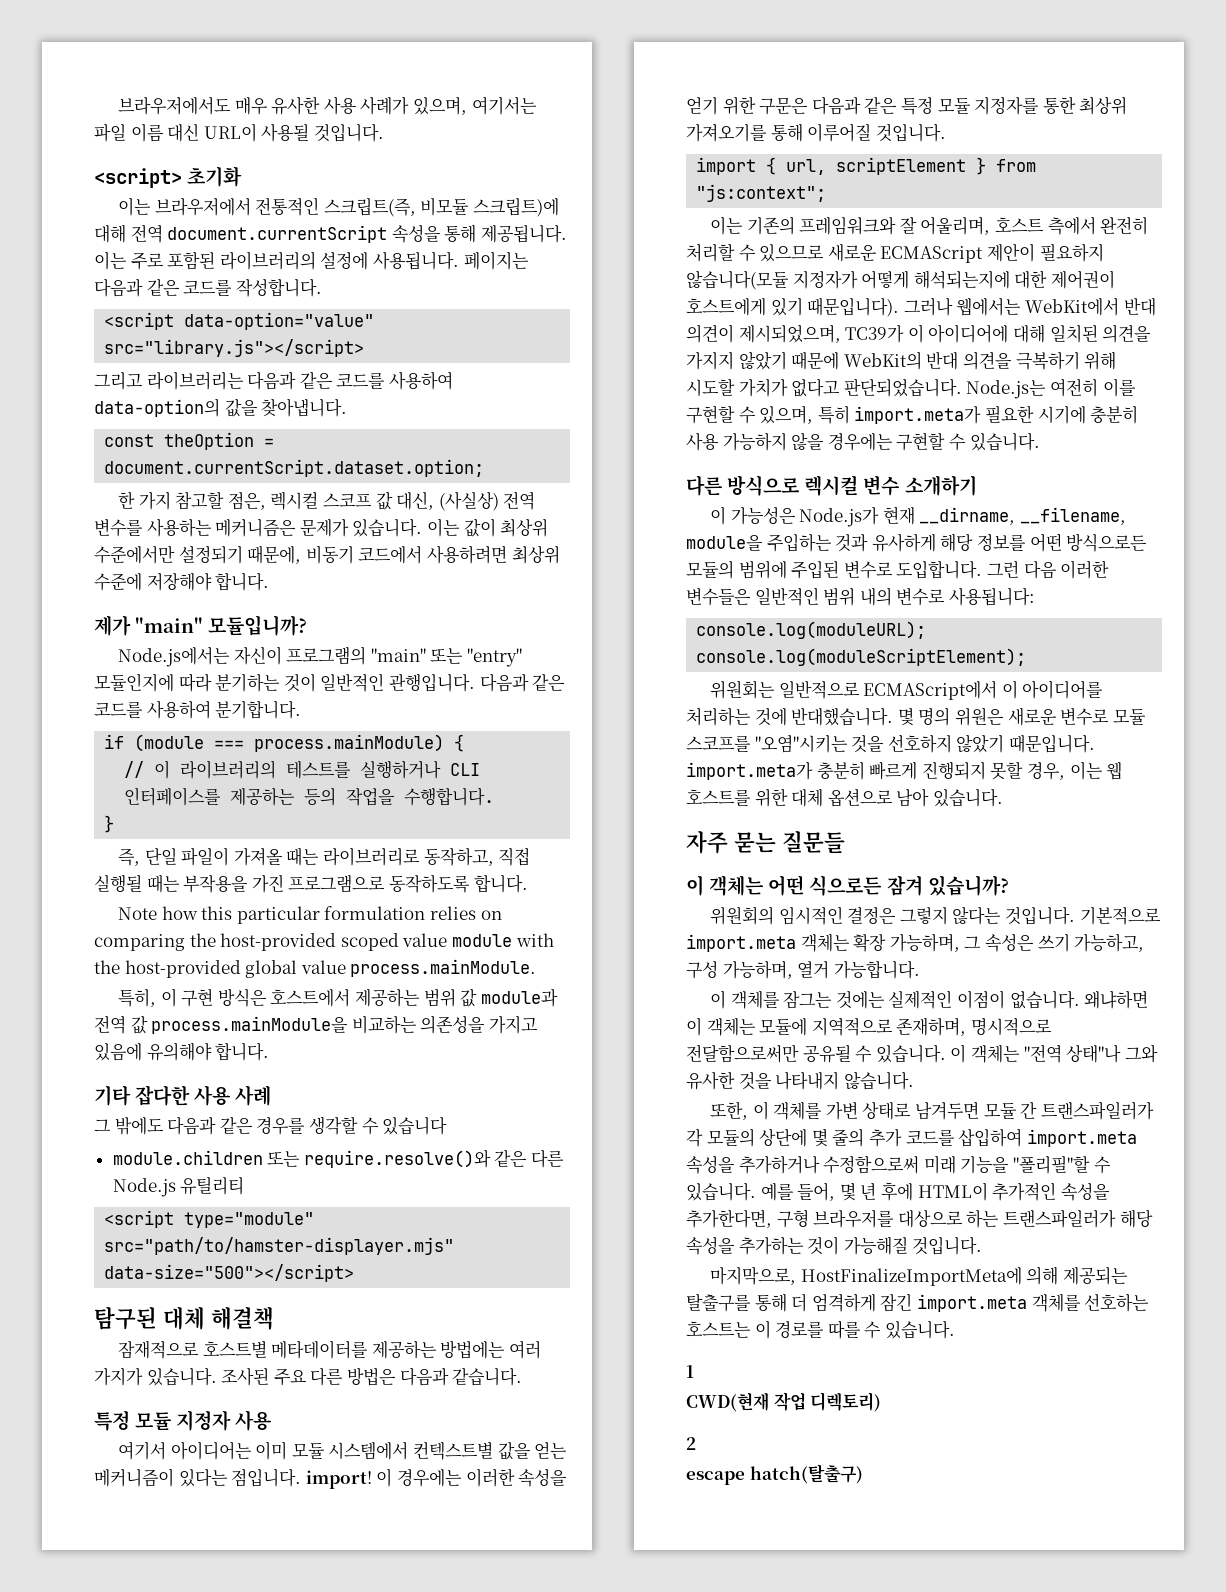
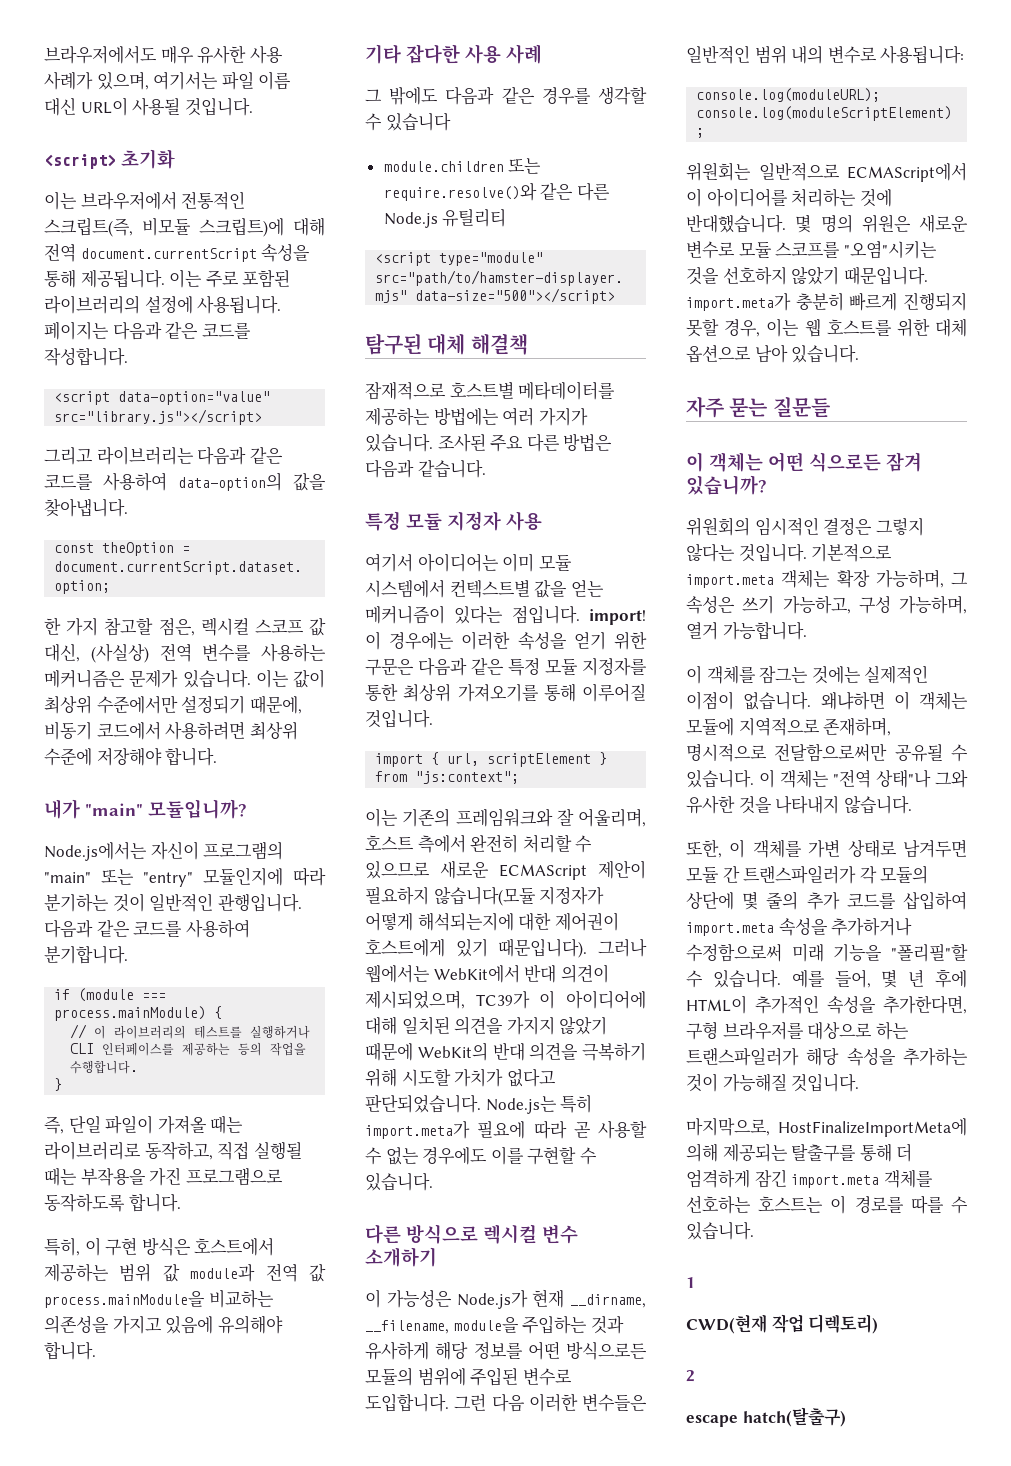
- 제가 "main" 모듈입니까?
+ 내가 "main" 모듈입니까?
- Note how this particular formulation relies on comparing the host-provided scoped value module with the host-provided global value process.mainModule.
- Node.js는 여전히 이를 구현할 수 있으며, 특히 import.meta가 필요한 시기에 충분히 사용 가능하지 않을 경우에는 구현할 수 있습니다.
+ Node.js는 특히 import.meta가 필요에 따라 곧 사용할 수 없는 경우에도 이를 구현할 수 있습니다.

